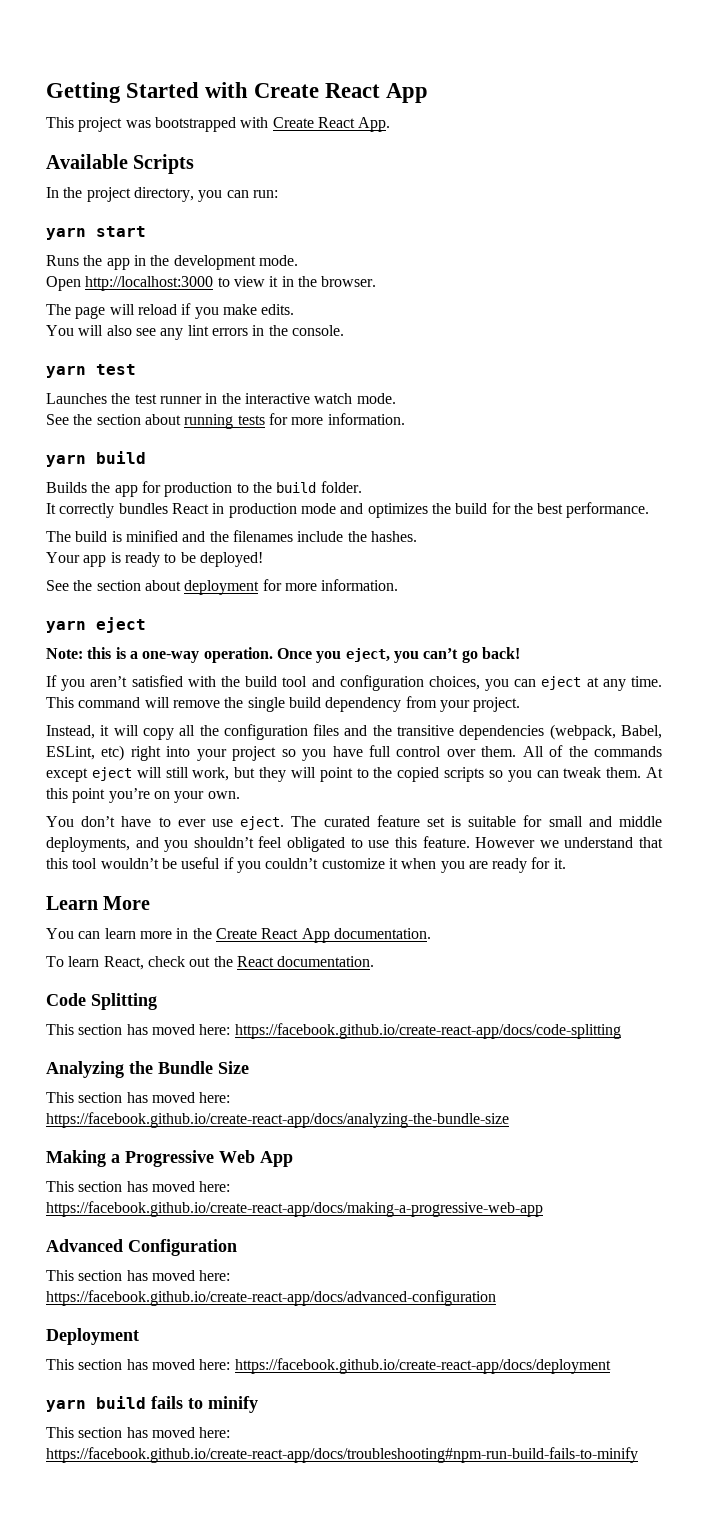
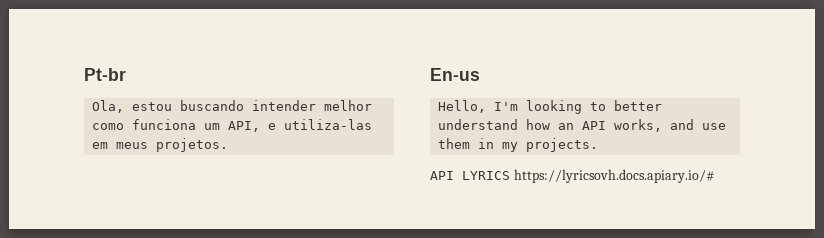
- Getting Started with Create React App
- This project was bootstrapped with Create React App.
- Available Scripts
- In the project directory, you can run:
- yarn start
- Runs the app in the development mode.
- Open http://localhost:3000 to view it in the browser.
- The page will reload if you make edits.
- You will also see any lint errors in the console.
- yarn test
- Launches the test runner in the interactive watch mode.
- See the section about running tests for more information.
- yarn build
- Builds the app for production to the build folder.
- It correctly bundles React in production mode and optimizes the build for the best performance.
- The build is minified and the filenames include the hashes.
- Your app is ready to be deployed!
- See the section about deployment for more information.
- yarn eject
- Note: this is a one-way operation. Once you eject, you can’t go back!
- If you aren’t satisfied with the build tool and configuration choices, you can eject at any time. This command will remove the single build dependency from your project.
- Instead, it will copy all the configuration files and the transitive dependencies (webpack, Babel, ESLint, etc) right into your project so you have full control over them. All of the commands except eject will still work, but they will point to the copied scripts so you can tweak them. At this point you’re on your own.
- You don’t have to ever use eject. The curated feature set is suitable for small and middle deployments, and you shouldn’t feel obligated to use this feature. However we understand that this tool wouldn’t be useful if you couldn’t customize it when you are ready for it.
- Learn More
- You can learn more in the Create React App documentation.
- To learn React, check out the React documentation.
- Code Splitting
- This section has moved here: https://facebook.github.io/create-react-app/docs/code-splitting
- Analyzing the Bundle Size
- This section has moved here: https://facebook.github.io/create-react-app/docs/analyzing-the-bundle-size
- Making a Progressive Web App
- This section has moved here: https://facebook.github.io/create-react-app/docs/making-a-progressive-web-app
- Advanced Configuration
- This section has moved here: https://facebook.github.io/create-react-app/docs/advanced-configuration
- Deployment
- This section has moved here: https://facebook.github.io/create-react-app/docs/deployment
- yarn build fails to minify
- This section has moved here: https://facebook.github.io/create-react-app/docs/troubleshooting#npm-run-build-fails-to-minify
+ Pt-br
+ Ola, estou buscando intender melhor como funciona um API, e utiliza-las em meus projetos.
+ En-us
+ Hello, I'm looking to better understand how an API works, and use them in my projects.
+ API LYRICS https://lyricsovh.docs.apiary.io/#

